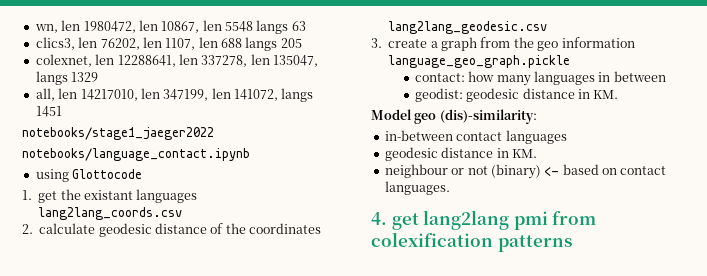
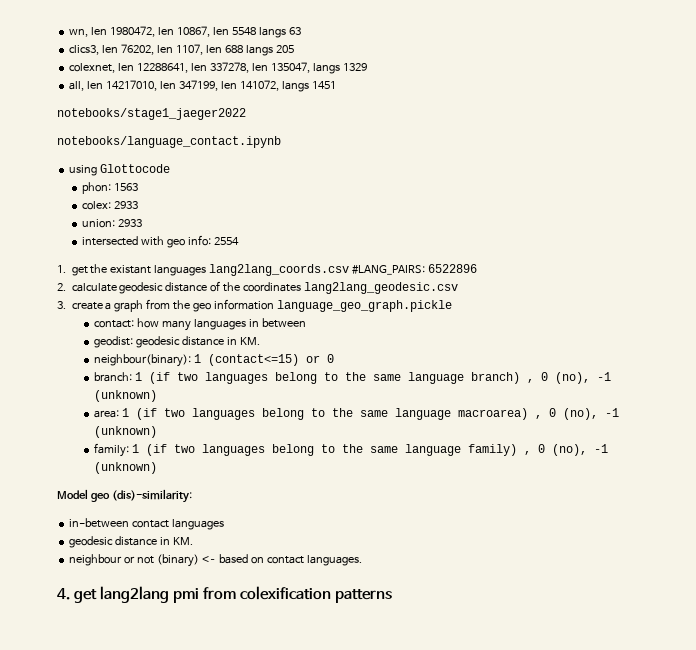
+ phon: 1563
+ colex: 2933
+ union: 2933
+ intersected with geo info: 2554
- 1. get the existant languages lang2lang_coords.csv
+ 1. get the existant languages lang2lang_coords.csv #LANG_PAIRS: 6522896
+ neighbour(binary): 1 (contact<=15) or 0
+ branch: 1 (if two languages belong to the same language branch) , 0 (no), -1 (unknown)
+ area: 1 (if two languages belong to the same language macroarea) , 0 (no), -1 (unknown)
+ family: 1 (if two languages belong to the same language family) , 0 (no), -1 (unknown)

